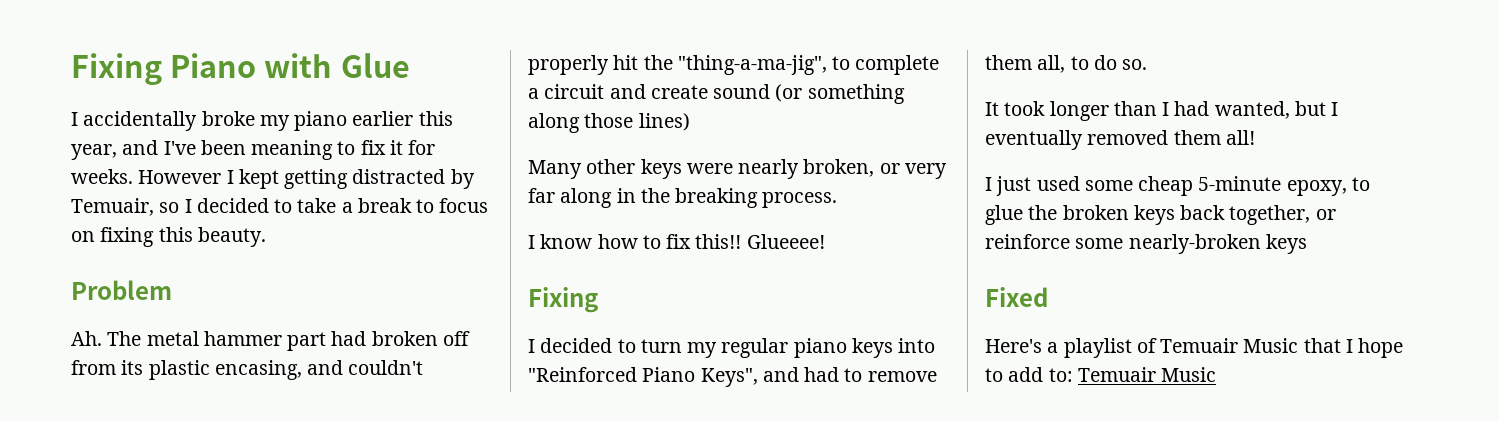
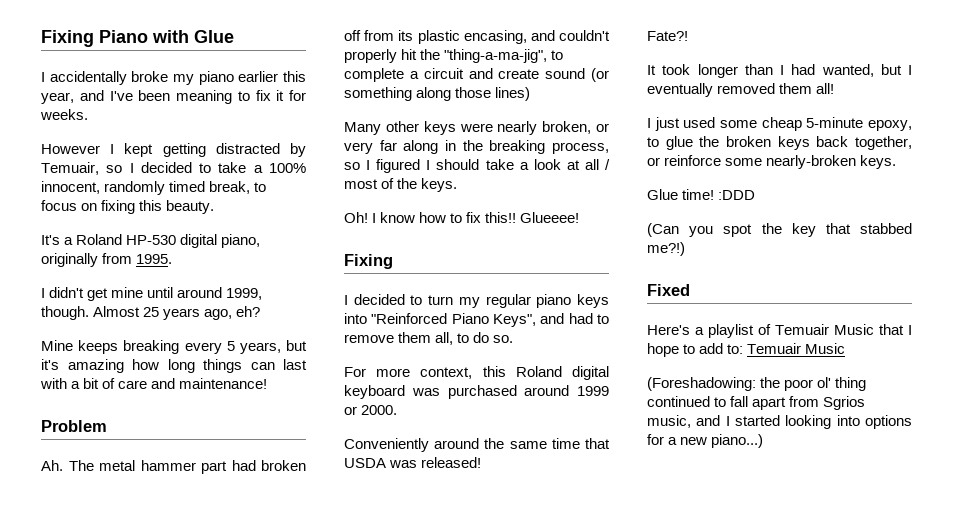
- I accidentally broke my piano earlier this year, and I've been meaning to fix it for weeks. However I kept getting distracted by Temuair, so I decided to take a break to focus on fixing this beauty.
+ I accidentally broke my piano earlier this year, and I've been meaning to fix it for weeks.
+ However I kept getting distracted by Temuair, so I decided to take a 100% innocent, randomly timed break, to focus on fixing this beauty.
+ It's a Roland HP-530 digital piano, originally from 1995.
+ I didn't get mine until around 1999, though. Almost 25 years ago, eh?
+ Mine keeps breaking every 5 years, but it's amazing how long things can last with a bit of care and maintenance!
- Many other keys were nearly broken, or very far along in the breaking process.
- I know how to fix this!!
+ Many other keys were nearly broken, or very far along in the breaking process, so I figured I should take a look at all / most of the keys.
+ Oh! I know how to fix this!!
+ For more context, this Roland digital keyboard was purchased around 1999 or 2000.
+ Conveniently around the same time that USDA was released!
+ Fate?!
- I just used some cheap 5-minute epoxy, to glue the broken keys back together, or reinforce some nearly-broken keys
+ I just used some cheap 5-minute epoxy, to glue the broken keys back together, or reinforce some nearly-broken keys.
+ Glue time! :DDD
+ (Can you spot the key that stabbed me?!)
+ (Foreshadowing: the poor ol' thing continued to fall apart from Sgrios music, and I started looking into options for a new piano...)

